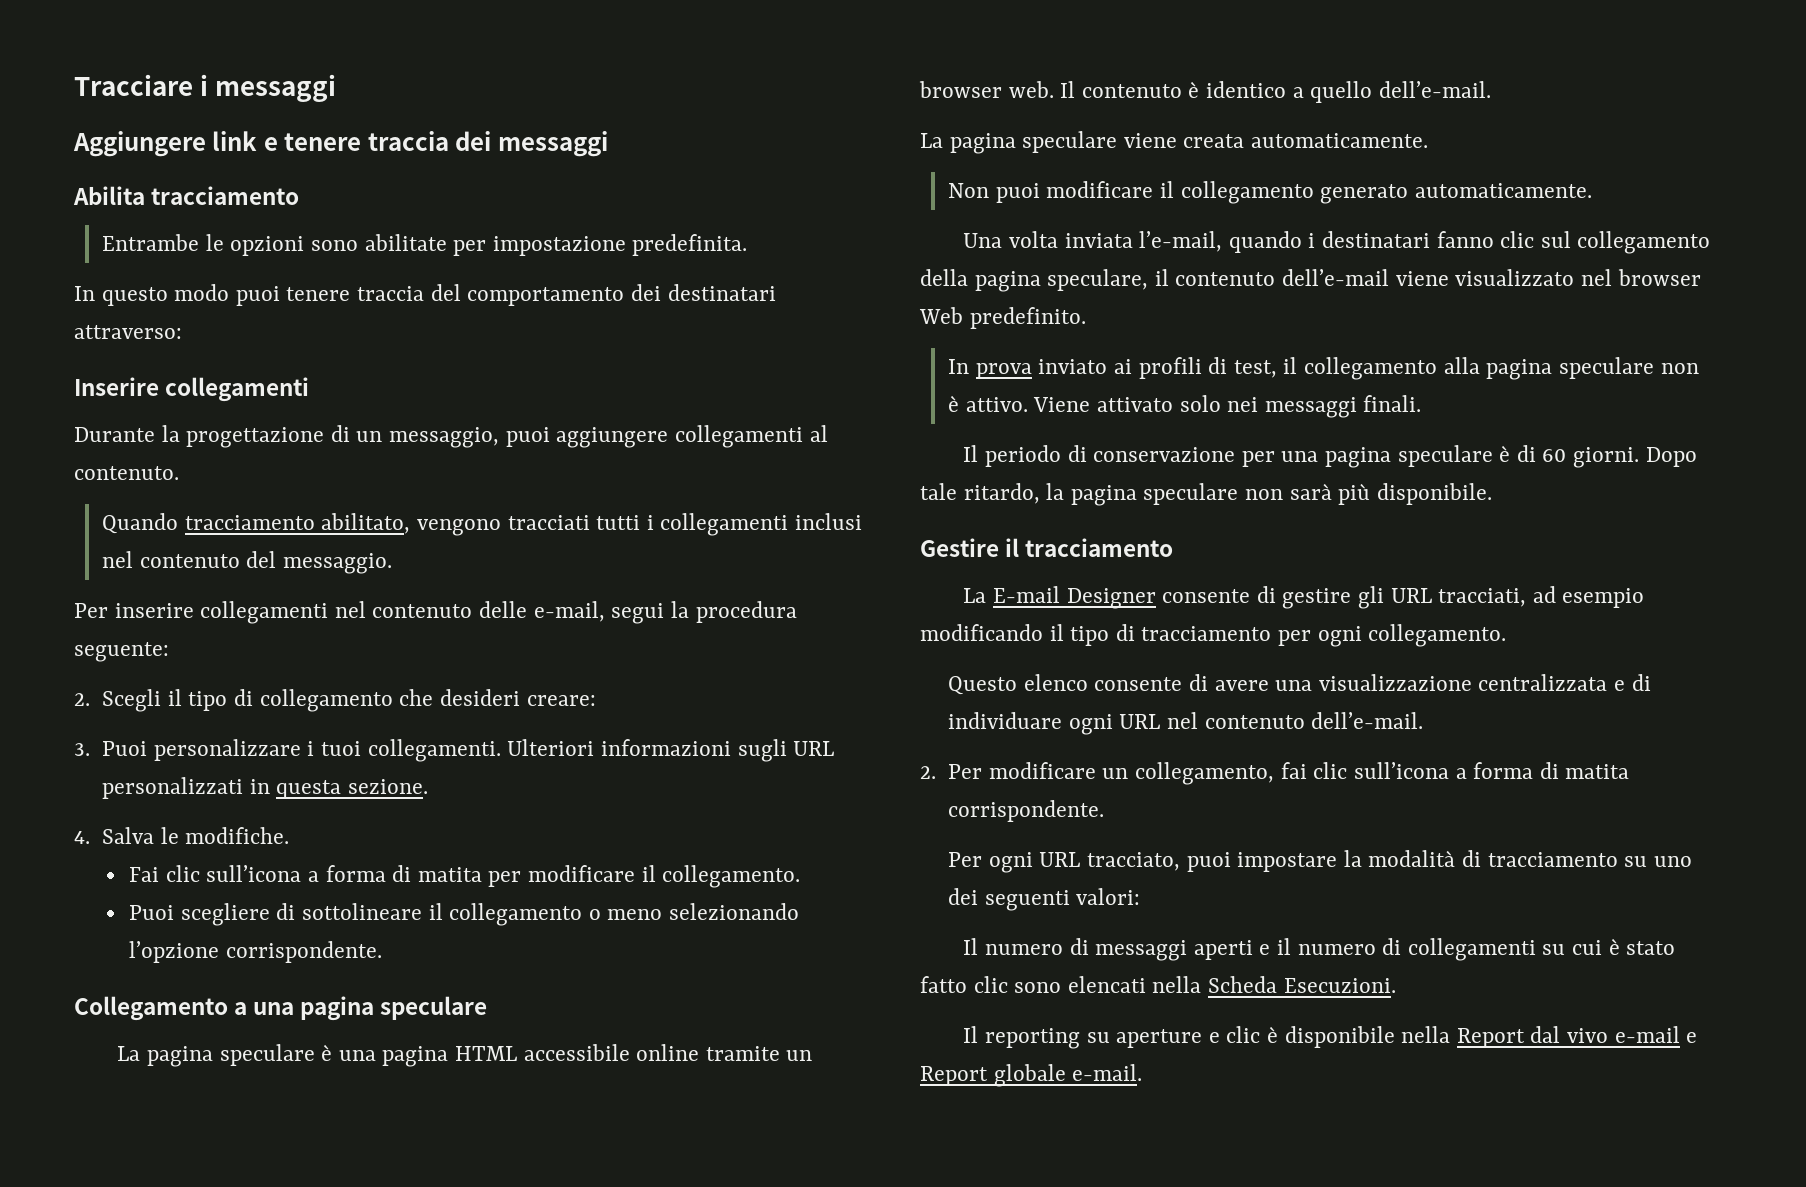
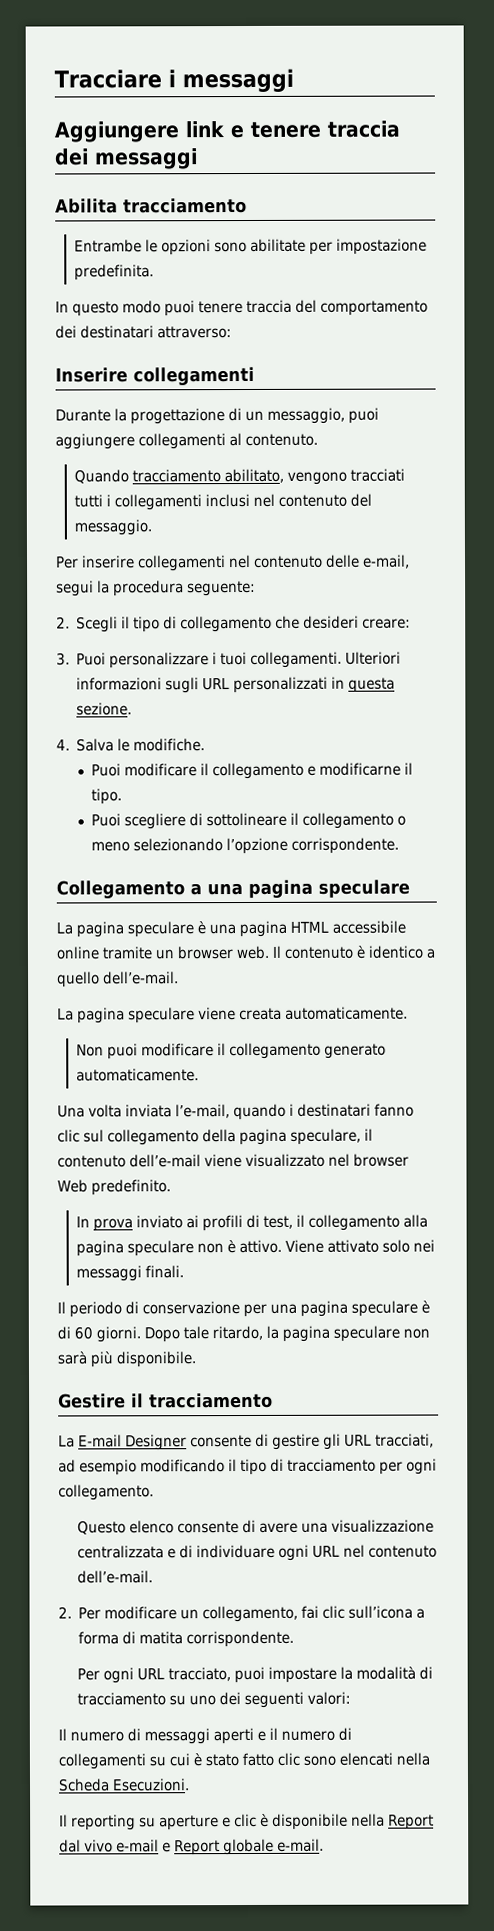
- Fai clic sull’icona a forma di matita per modificare il collegamento.
+ Puoi modificare il collegamento e modificarne il tipo.

